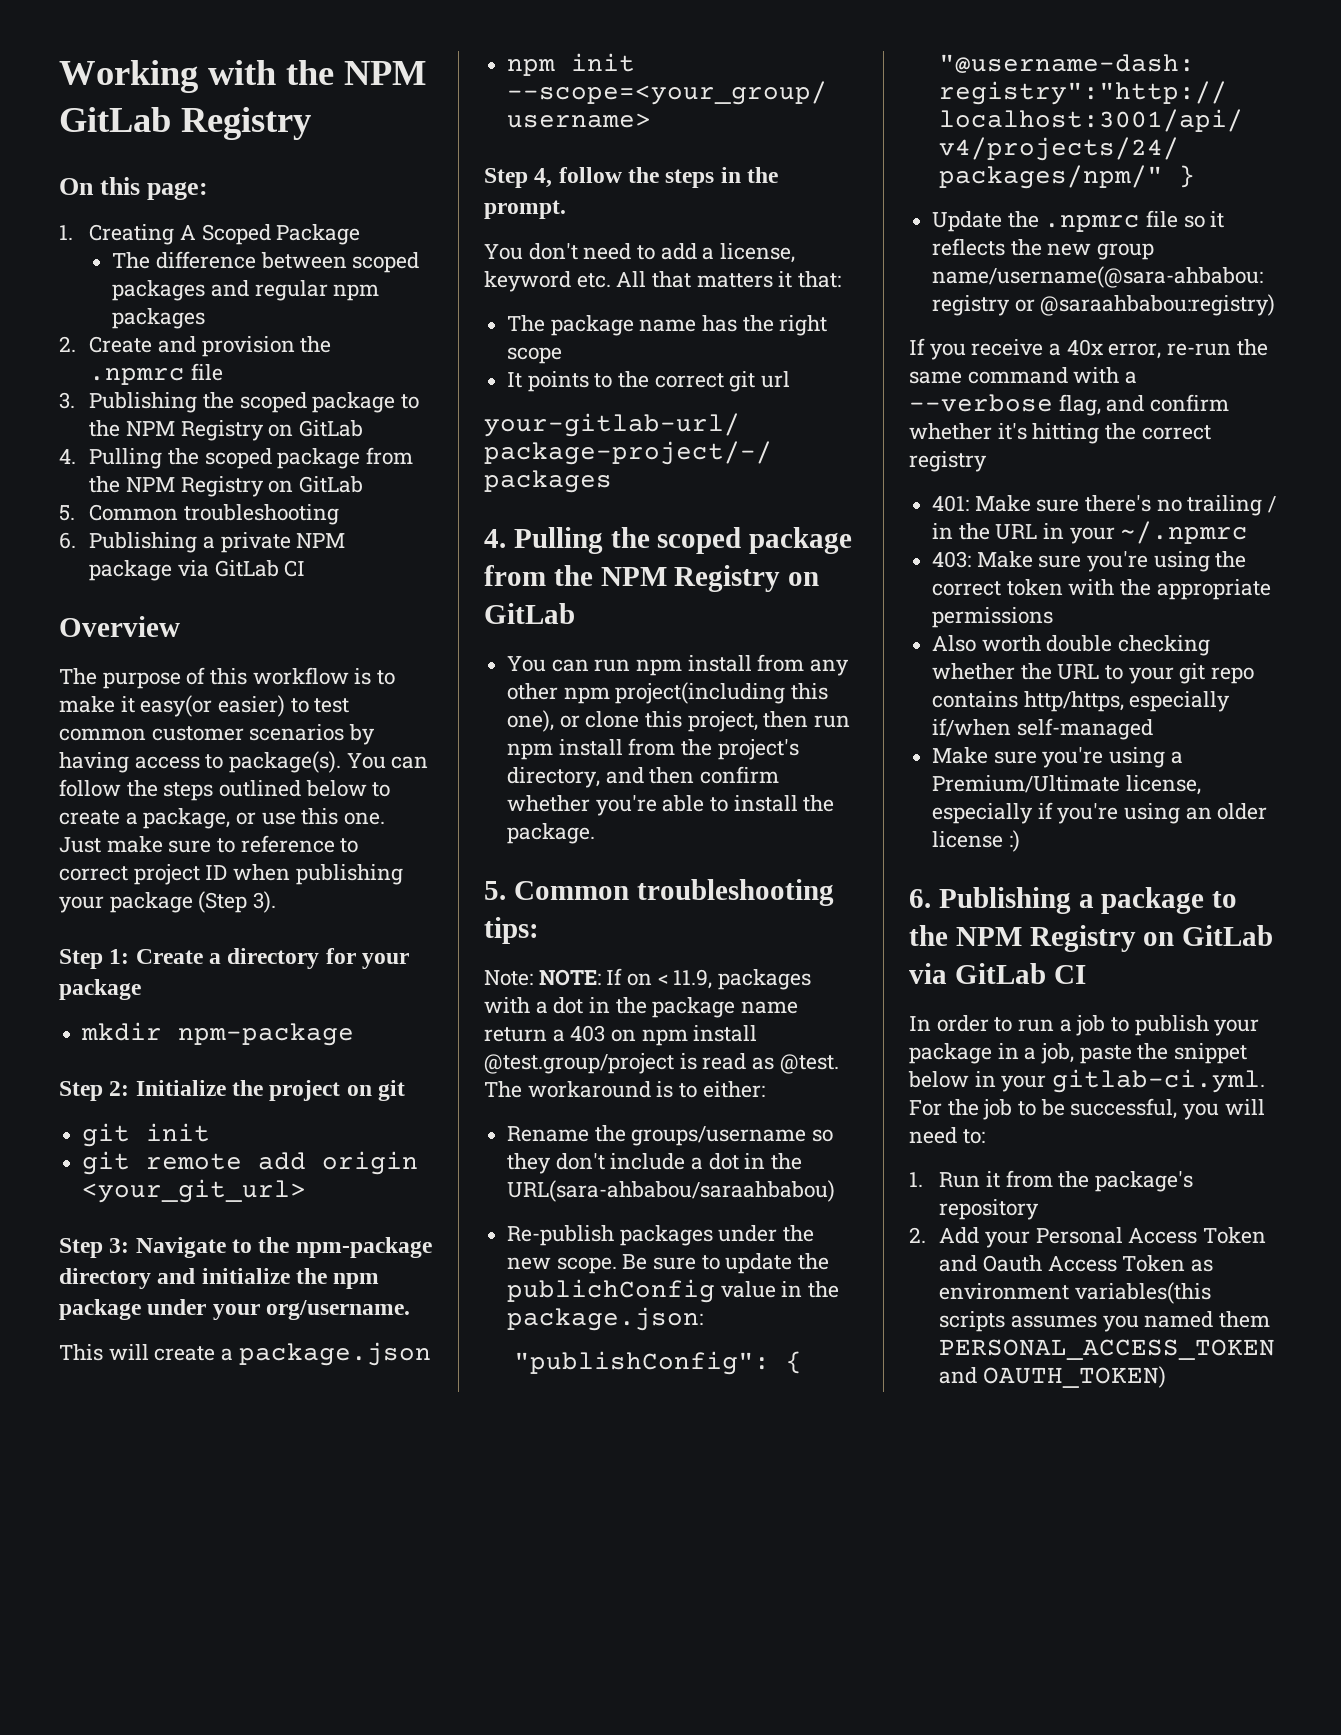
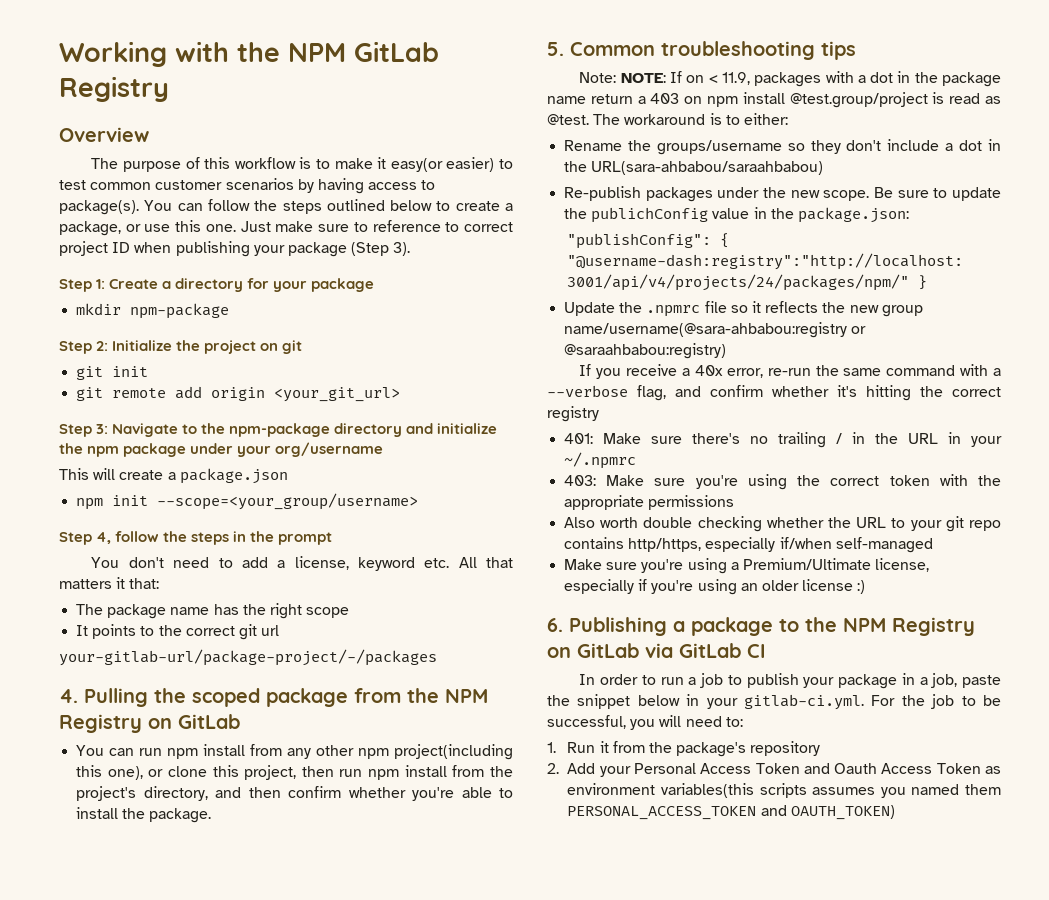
- On this page:
- 1. Creating A Scoped Package
- The difference between scoped packages and regular npm packages
- 2. Create and provision the .npmrc file
- 3. Publishing the scoped package to the NPM Registry on GitLab
- 4. Pulling the scoped package from the NPM Registry on GitLab
- 5. Common troubleshooting
- 6. Publishing a private NPM package via GitLab CI
- Step 3: Navigate to the npm-package directory and initialize the npm package under your org/username.
+ Step 3: Navigate to the npm-package directory and initialize the npm package under your org/username
- Step 4, follow the steps in the prompt.
+ Step 4, follow the steps in the prompt
- 5. Common troubleshooting tips:
+ 5. Common troubleshooting tips

